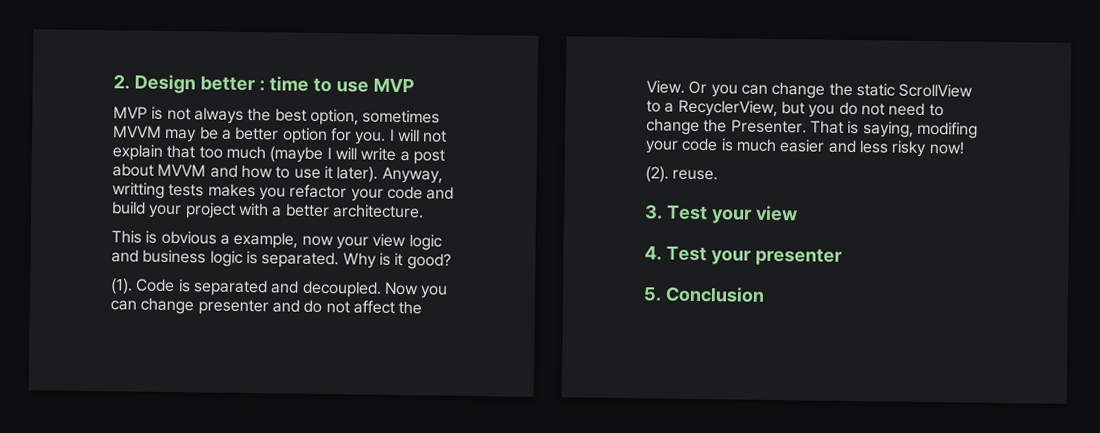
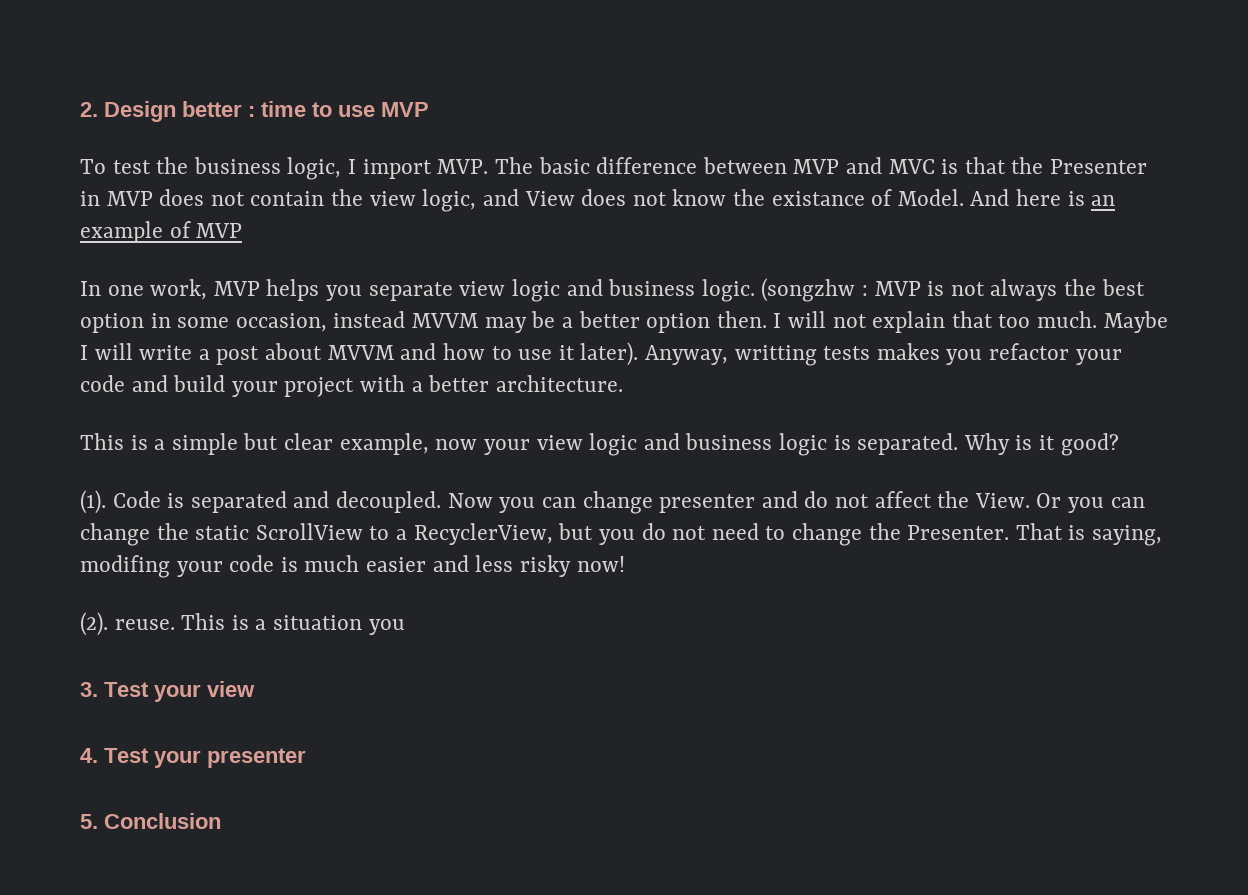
- MVP is not always the best option, sometimes MVVM may be a better option for you.
+ To test the business logic, I import MVP. The basic difference between MVP and MVC is that the Presenter in MVP does not contain the view logic, and View does not know the existance of Model. And here is an example of MVP
+ In one work, MVP helps you separate view logic and business logic. (songzhw : MVP is not always the best option in some occasion, instead MVVM may be a better option then.
- I will not explain that too much (maybe I will write a post about MVVM and how to use it later).
+ I will not explain that too much. Maybe I will write a post about MVVM and how to use it later).
- This is obvious a example, now your view logic and business logic is separated.
+ This is a simple but clear example, now your view logic and business logic is separated.
+ This is a situation you

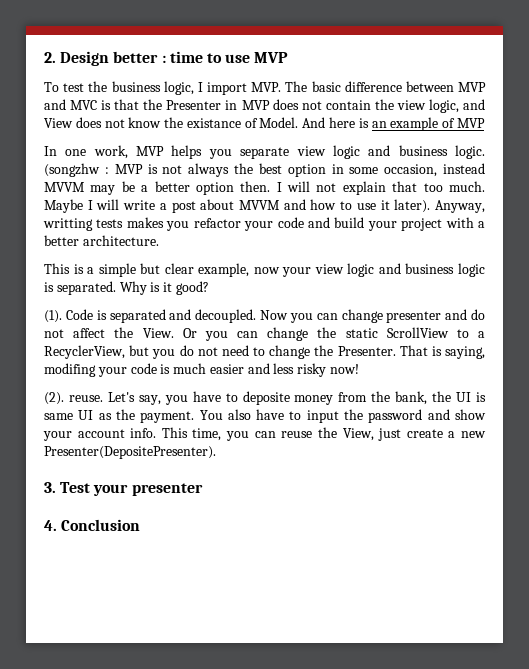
- This is a situation you
+ Let's say, you have to deposite money from the bank, the UI is same UI as the payment. You also have to input the password and show your account info. This time, you can reuse the View, just create a new Presenter(DepositePresenter).
- 3. Test your view
+ 3. Test your presenter
- 4. Test your presenter
- 5. Conclusion
+ 4. Conclusion

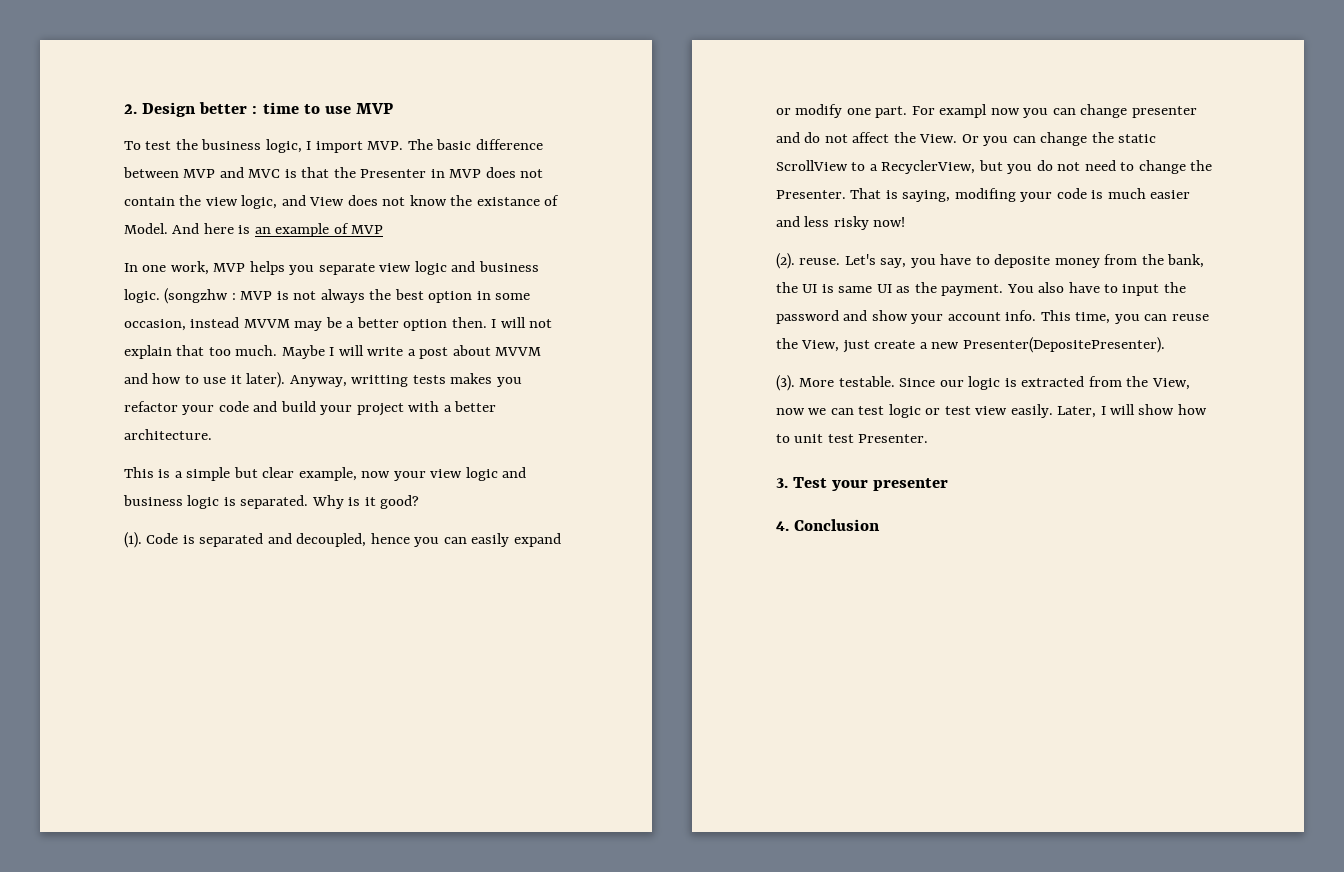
- Code is separated and decoupled. Now you can change presenter and do not affect the View.
+ Code is separated and decoupled, hence you can easily expand or modify one part. For exampl now you can change presenter and do not affect the View.
+ (3). More testable. Since our logic is extracted from the View, now we can test logic or test view easily. Later, I will show how to unit test Presenter.

